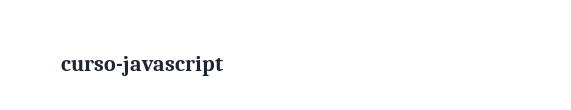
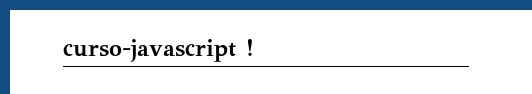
- curso-javascript
+ curso-javascript !

